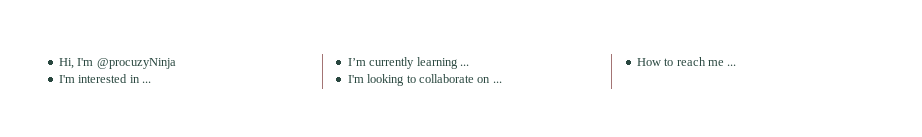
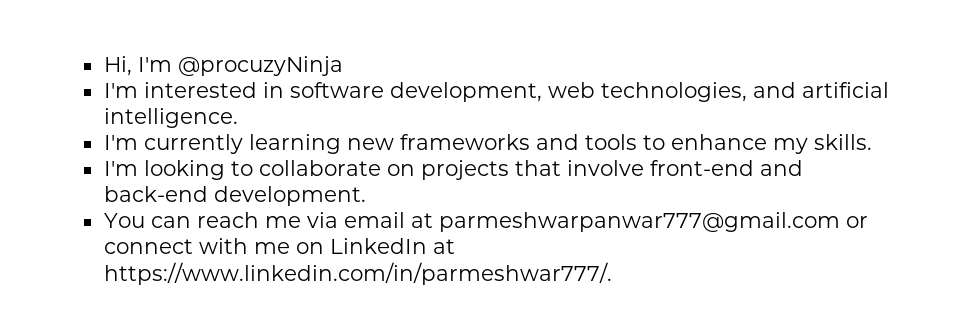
- I'm interested in ...
- I’m currently learning ...
+ I'm interested in software development, web technologies, and artificial intelligence.
+ I'm currently learning new frameworks and tools to enhance my skills.
- I'm looking to collaborate on ...
- How to reach me ...
+ I'm looking to collaborate on projects that involve front-end and back-end development.
+ You can reach me via email at parmeshwarpanwar777@gmail.com or connect with me on LinkedIn at https://www.linkedin.com/in/parmeshwar777/.

